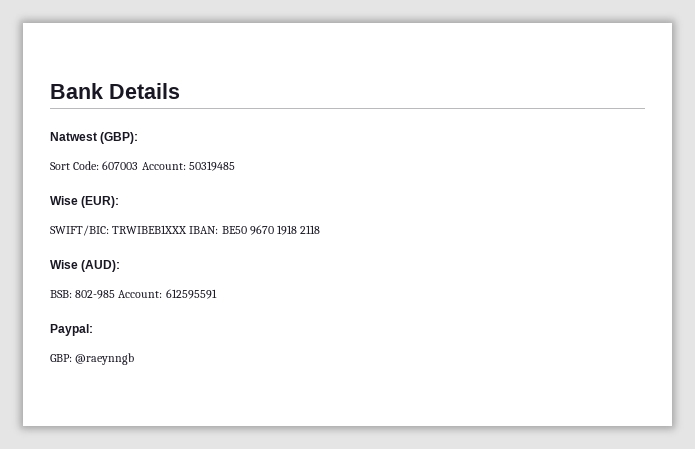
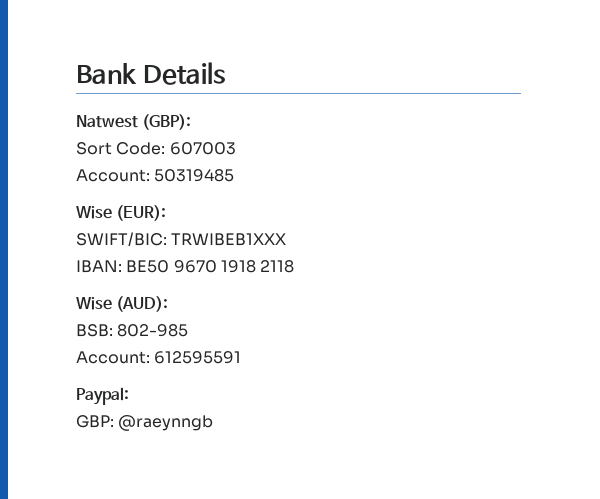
- Sort Code: 607003 Account: 50319485
+ Sort Code: 607003
+ Account: 50319485
- SWIFT/BIC: TRWIBEB1XXX IBAN: BE50 9670 1918 2118
+ SWIFT/BIC: TRWIBEB1XXX
+ IBAN: BE50 9670 1918 2118
- BSB: 802-985 Account: 612595591
+ BSB: 802-985
+ Account: 612595591

